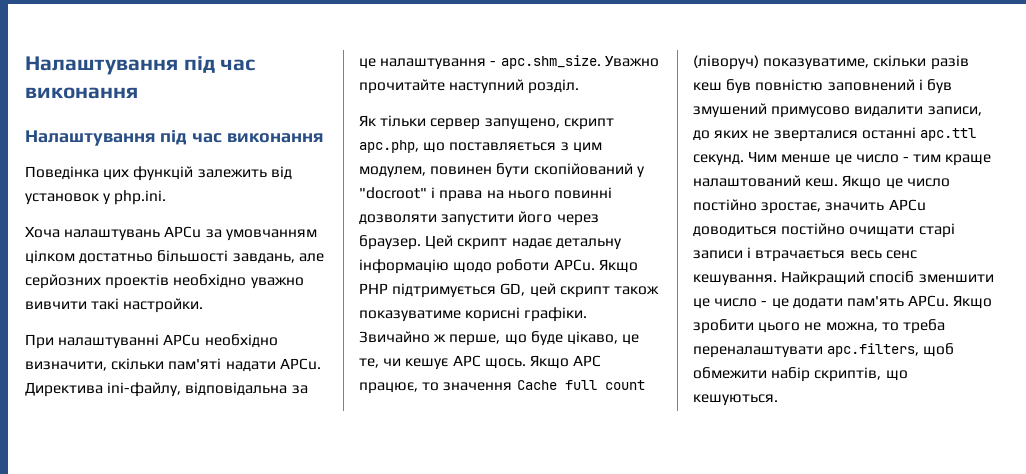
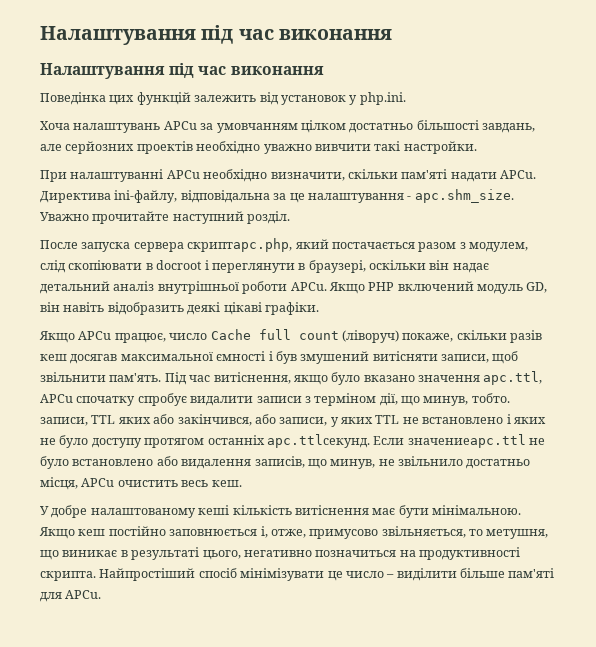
- Як тільки сервер запущено, скрипт apc.php, що поставляється з цим модулем, повинен бути скопійований у "docroot" і права на нього повинні дозволяти запустити його через браузер. Цей скрипт надає детальну інформацію щодо роботи APCu. Якщо PHP підтримується GD, цей скрипт також показуватиме корисні графіки. Звичайно ж перше, що буде цікаво, це те, чи кешує APC щось. Якщо APC працює, то значення Cache full count (ліворуч) показуватиме, скільки разів кеш був повністю заповнений і був змушений примусово видалити записи, до яких не зверталися останні apc.ttl секунд. Чим менше це число - тим краще налаштований кеш. Якщо це число постійно зростає, значить APCu доводиться постійно очищати старі записи і втрачається весь сенс кешування. Найкращий спосіб зменшити це число - це додати пам'ять APCu. Якщо зробити цього не можна, то треба переналаштувати apc.filters, щоб обмежити набір скриптів, що кешуються.
+ После запуска сервера скриптapc.php, який постачається разом з модулем, слід скопіювати в docroot і переглянути в браузері, оскільки він надає детальний аналіз внутрішньої роботи APCu. Якщо PHP включений модуль GD, він навіть відобразить деякі цікаві графіки.
+ Якщо APCu працює, число Cache full count (ліворуч) покаже, скільки разів кеш досягав максимальної ємності і був змушений витісняти записи, щоб звільнити пам'ять. Під час витіснення, якщо було вказано значення apc.ttl, APCu спочатку спробує видалити записи з терміном дії, що минув, тобто. записи, TTL яких або закінчився, або записи, у яких TTL не встановлено і яких не було доступу протягом останніх apc.ttlсекунд. Если значениеapc.ttl не було встановлено або видалення записів, що минув, не звільнило достатньо місця, APCu очистить весь кеш.
+ У добре налаштованому кеші кількість витіснення має бути мінімальною. Якщо кеш постійно заповнюється і, отже, примусово звільняється, то метушня, що виникає в результаті цього, негативно позначиться на продуктивності скрипта. Найпростіший спосіб мінімізувати це число – виділити більше пам'яті для APCu.

